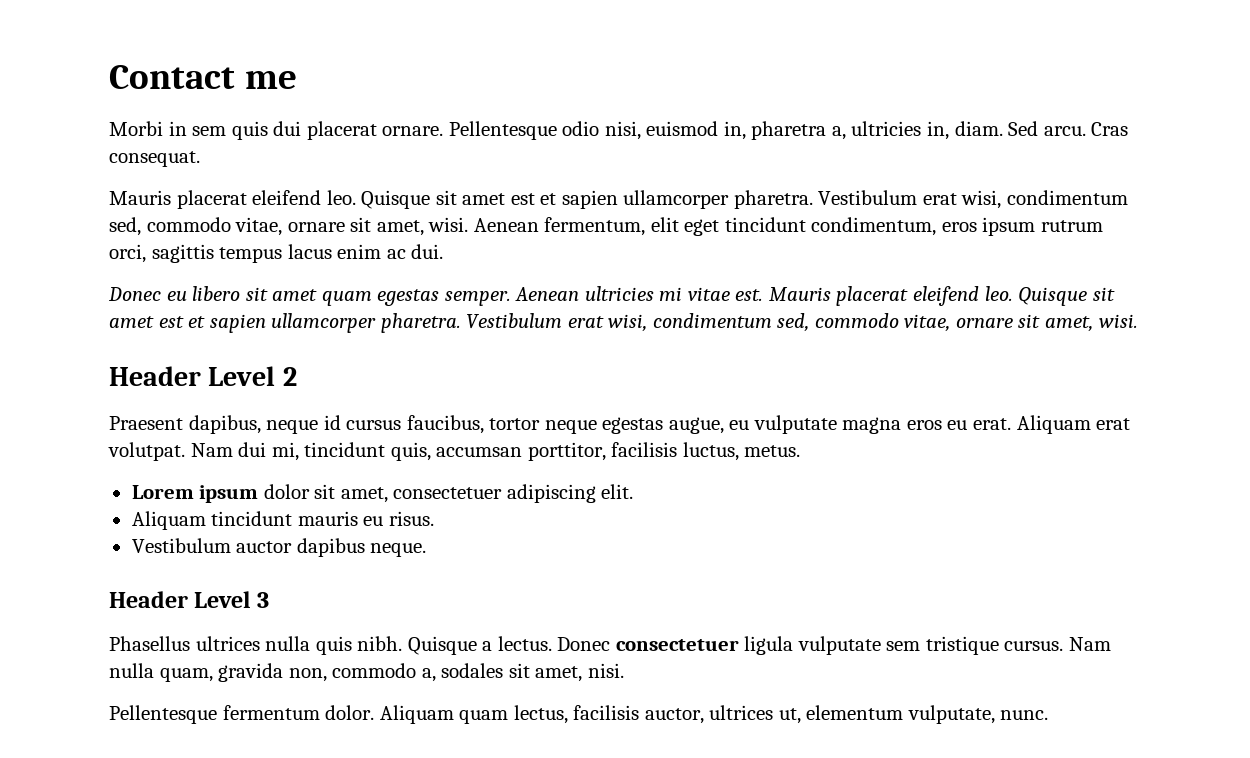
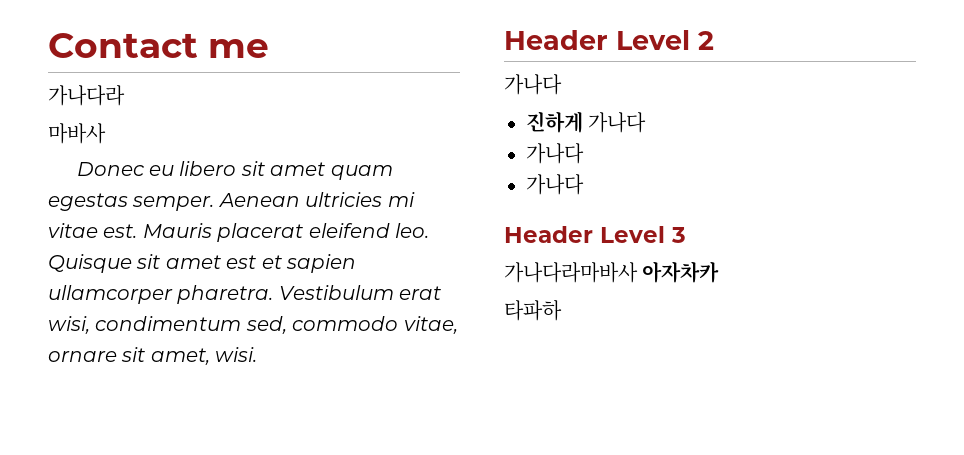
- Morbi in sem quis dui placerat ornare. Pellentesque odio nisi, euismod in, pharetra a, ultricies in, diam. Sed arcu. Cras consequat.
- Mauris placerat eleifend leo. Quisque sit amet est et sapien ullamcorper pharetra. Vestibulum erat wisi, condimentum sed, commodo vitae, ornare sit amet, wisi. Aenean fermentum, elit eget tincidunt condimentum, eros ipsum rutrum orci, sagittis tempus lacus enim ac dui.
+ 가나다라
+ 마바사
  Header Level 2
- Praesent dapibus, neque id cursus faucibus, tortor neque egestas augue, eu vulputate magna eros eu erat. Aliquam erat volutpat. Nam dui mi, tincidunt quis, accumsan porttitor, facilisis luctus, metus.
- Lorem ipsum dolor sit amet, consectetuer adipiscing elit.
- Aliquam tincidunt mauris eu risus.
- Vestibulum auctor dapibus neque.
+ 가나다
+ 진하게 가나다
+ 가나다
+ 가나다
  Header Level 3
- Phasellus ultrices nulla quis nibh. Quisque a lectus. Donec consectetuer ligula vulputate sem tristique cursus. Nam nulla quam, gravida non, commodo a, sodales sit amet, nisi.
- Pellentesque fermentum dolor. Aliquam quam lectus, facilisis auctor, ultrices ut, elementum vulputate, nunc.
+ 가나다라마바사 아자차카
+ 타파하

